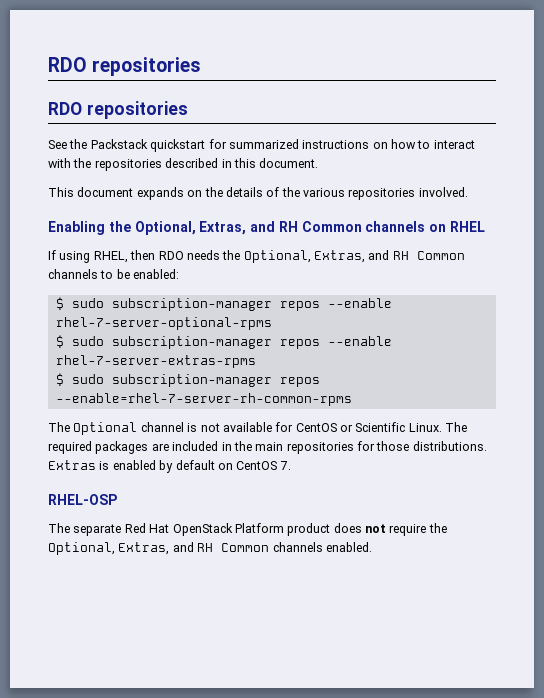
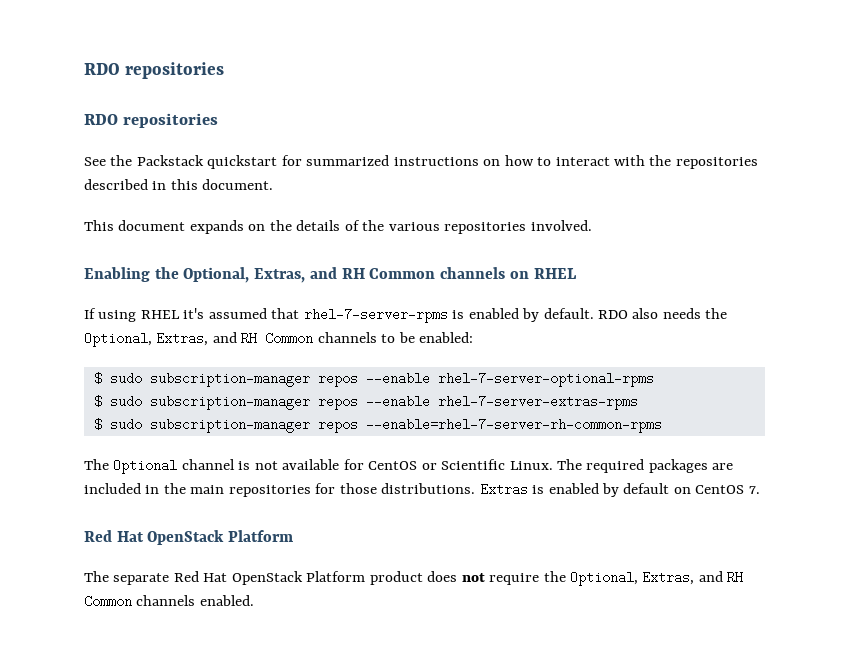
- If using RHEL, then RDO needs the Optional, Extras, and RH Common channels to be enabled:
+ If using RHEL it's assumed that rhel-7-server-rpms is enabled by default. RDO also needs the Optional, Extras, and RH Common channels to be enabled:
  Extras is enabled by default on CentOS 7.
- RHEL-OSP
+ Red Hat OpenStack Platform

